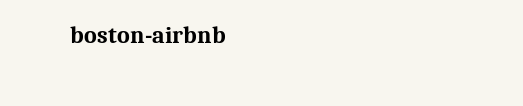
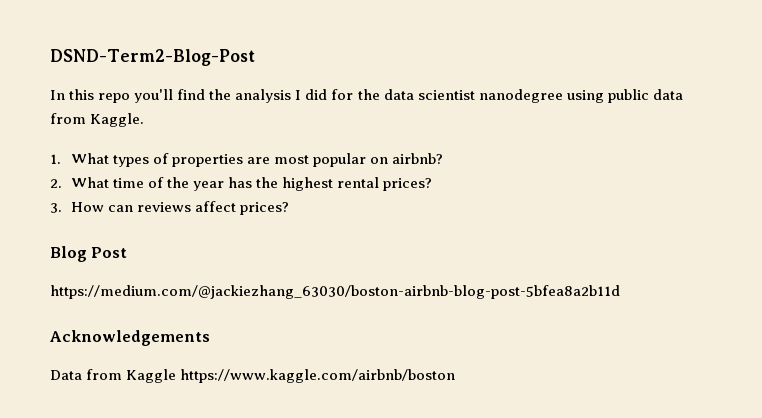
- boston-airbnb
+ DSND-Term2-Blog-Post
+ In this repo you'll find the analysis I did for the data scientist nanodegree using public data from Kaggle.
+ 1. What types of properties are most popular on airbnb?
+ 2. What time of the year has the highest rental prices?
+ 3. How can reviews affect prices?
+ Blog Post
+ https://medium.com/@jackiezhang_63030/boston-airbnb-blog-post-5bfea8a2b11d
+ Acknowledgements
+ Data from Kaggle https://www.kaggle.com/airbnb/boston

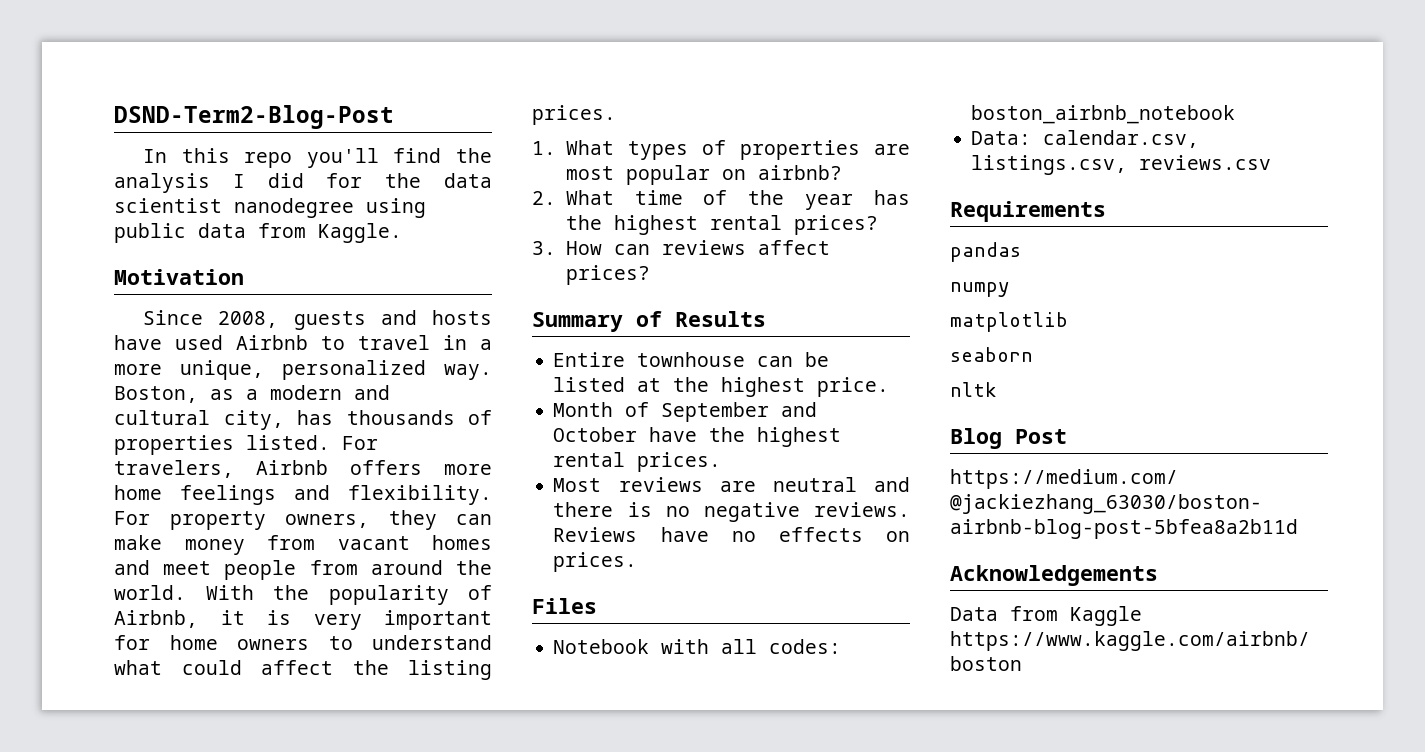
+ Motivation
+ Since 2008, guests and hosts have used Airbnb to travel in a more unique, personalized way. Boston, as a modern and cultural city, has thousands of properties listed. For travelers, Airbnb offers more home feelings and flexibility. For property owners, they can make money from vacant homes and meet people from around the world. With the popularity of Airbnb, it is very important for home owners to understand what could affect the listing prices.
+ Summary of Results
+ Entire townhouse can be listed at the highest price.
+ Month of September and October have the highest rental prices.
+ Most reviews are neutral and there is no negative reviews. Reviews have no effects on prices.
+ Files
+ Notebook with all codes: boston_airbnb_notebook
+ Data: calendar.csv, listings.csv, reviews.csv
+ Requirements
+ pandas
+ numpy
+ matplotlib
+ seaborn
+ nltk

